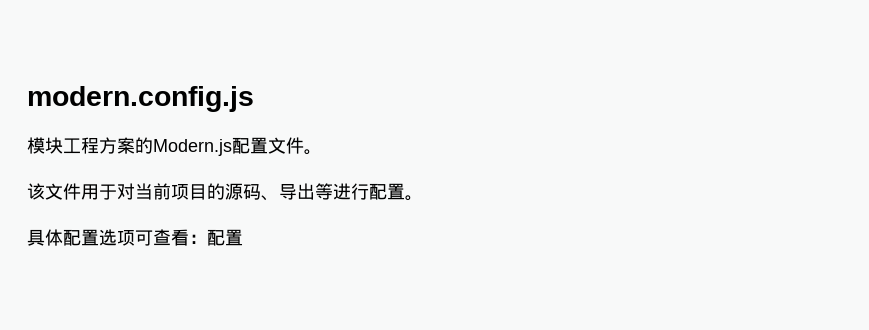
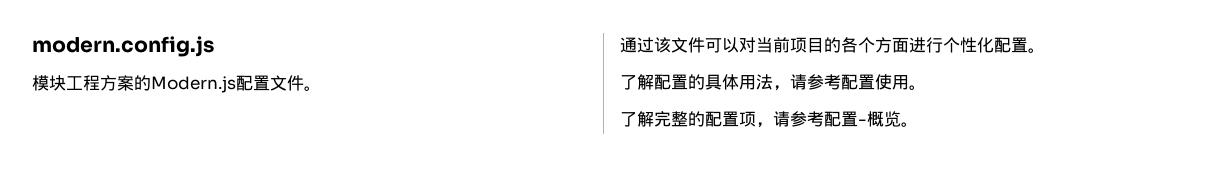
- 该文件用于对当前项目的源码、导出等进行配置。
- 具体配置选项可查看：配置
+ 通过该文件可以对当前项目的各个方面进行个性化配置。
+ 了解配置的具体用法，请参考配置使用。
+ 了解完整的配置项，请参考配置-概览。

